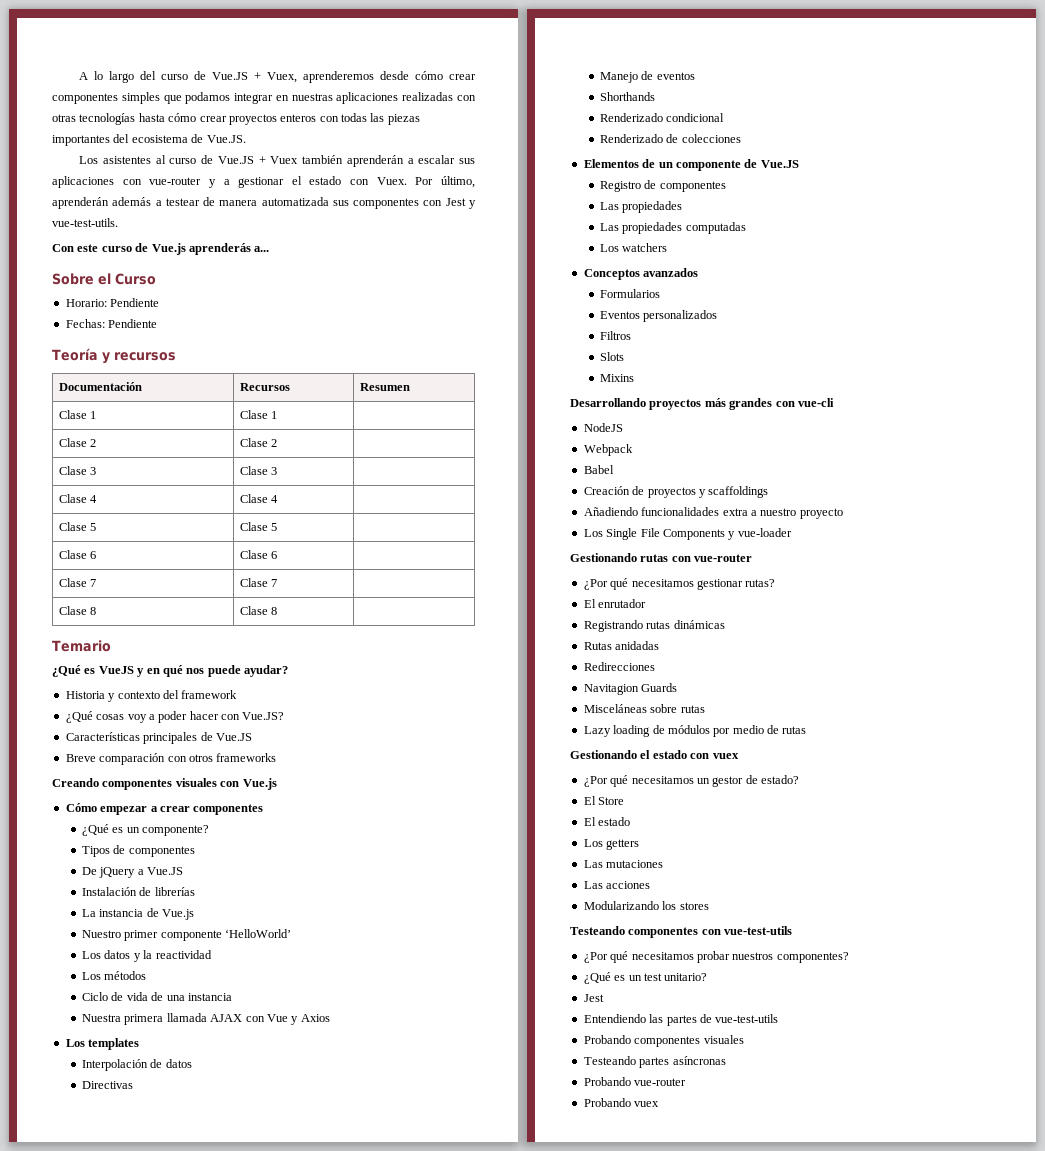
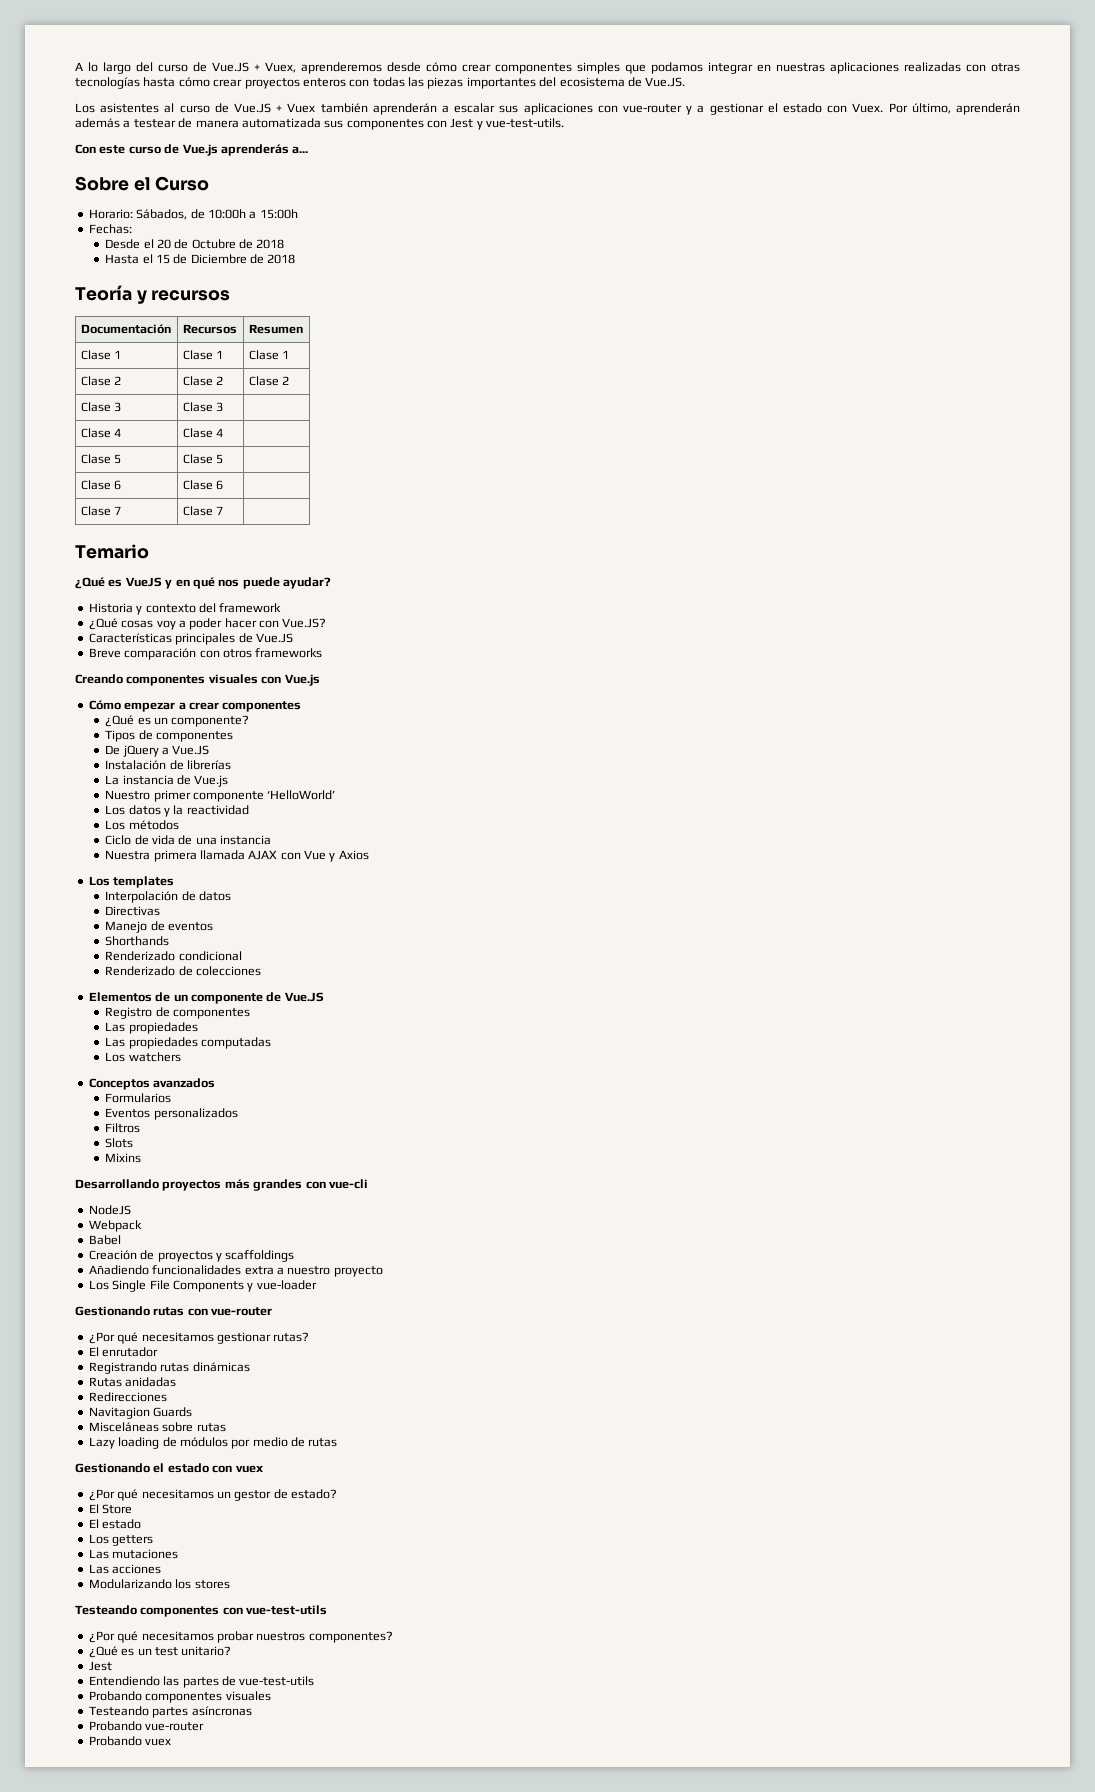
- Horario: Pendiente
- Fechas: Pendiente
+ Horario: Sábados, de 10:00h a 15:00h
+ Fechas:
+ Desde el 20 de Octubre de 2018
+ Hasta el 15 de Diciembre de 2018
- Clase 1 | Clase 1 |
+ Clase 1 | Clase 1 | Clase 1
- Clase 2 | Clase 2 |
+ Clase 2 | Clase 2 | Clase 2
- Clase 8 | Clase 8 |

